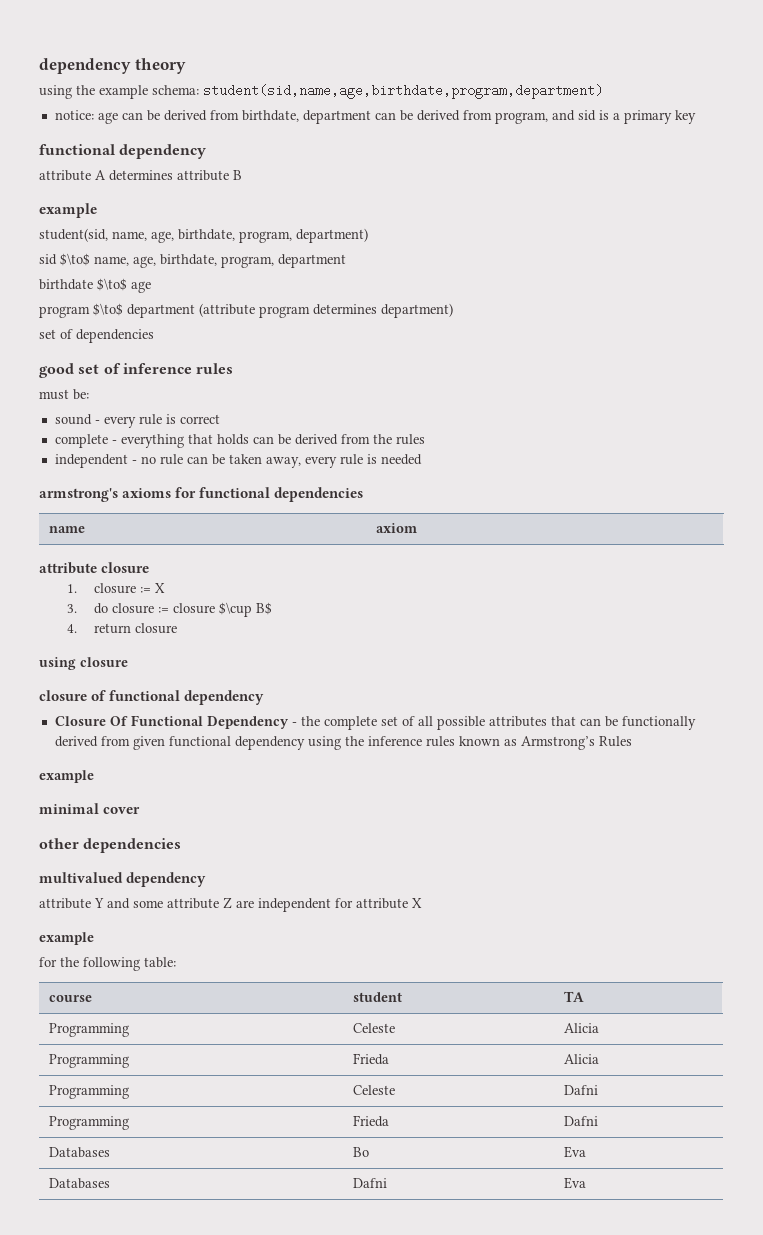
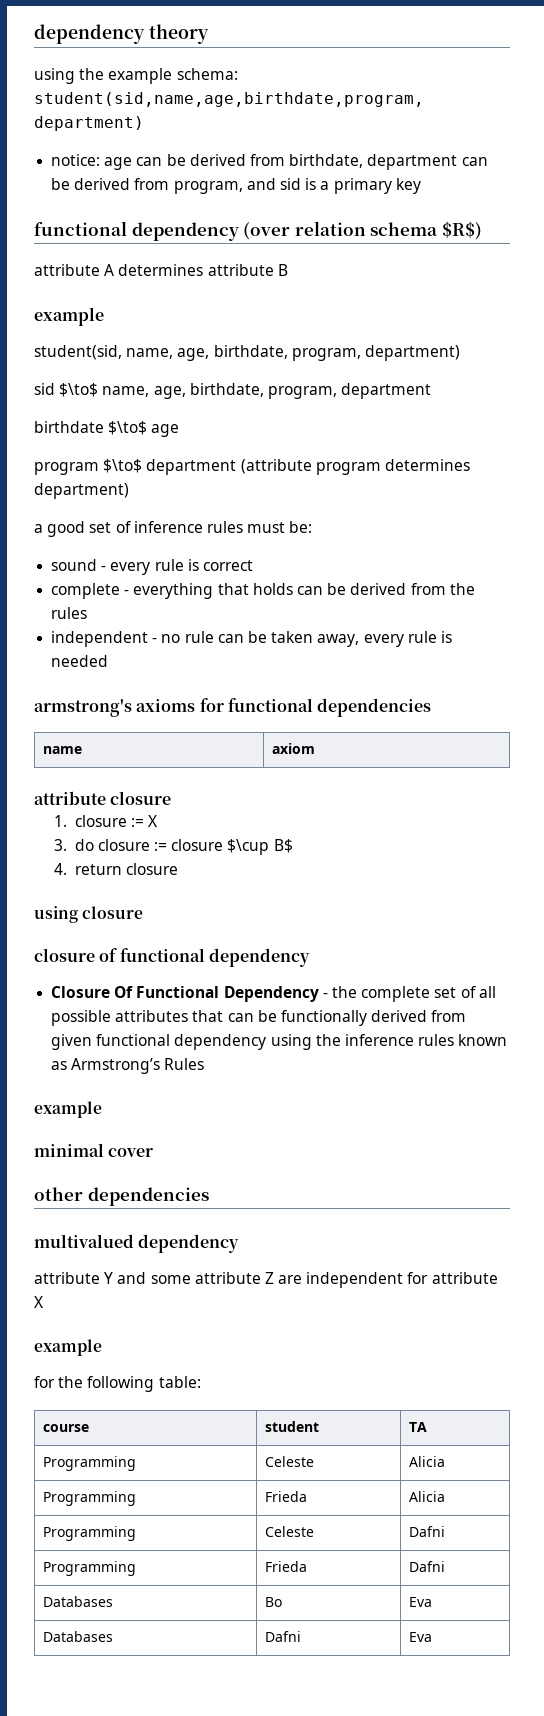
  notice: age can be derived from birthdate, department can be derived from program, and sid is a primary key
- functional dependency
+ functional dependency (over relation schema $R$)
- set of dependencies
- good set of inference rules
- must be:
+ a good set of inference rules must be:

